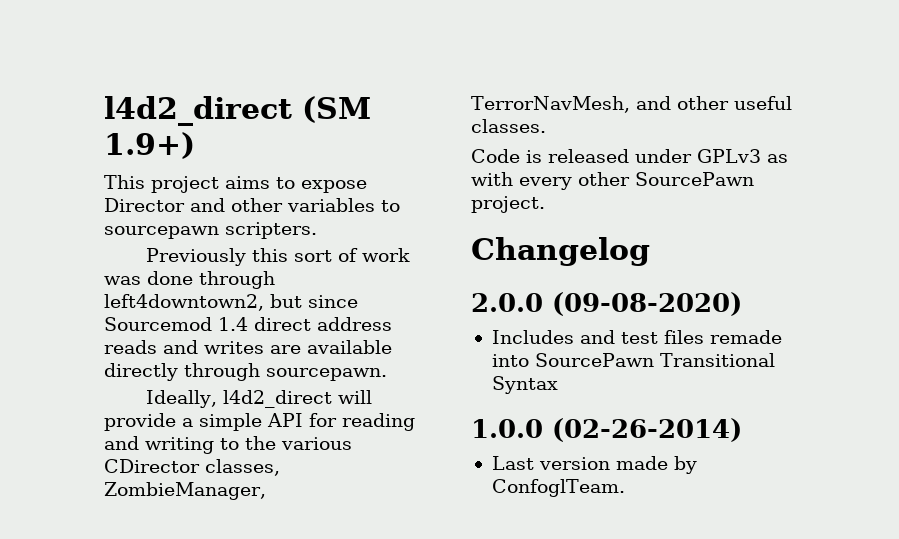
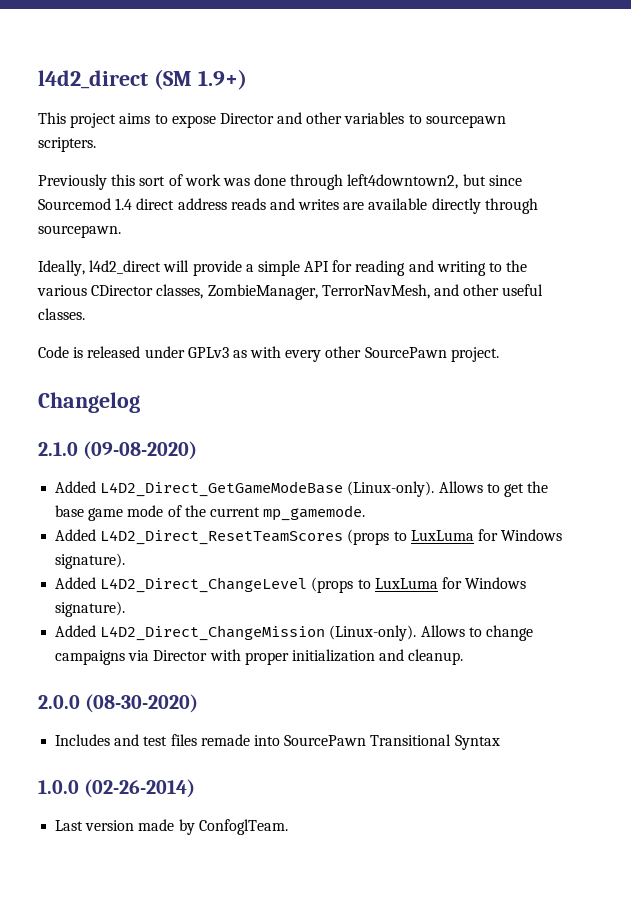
+ 2.1.0 (09-08-2020)
+ Added L4D2_Direct_GetGameModeBase (Linux-only). Allows to get the base game mode of the current mp_gamemode.
+ Added L4D2_Direct_ResetTeamScores (props to LuxLuma for Windows signature).
+ Added L4D2_Direct_ChangeLevel (props to LuxLuma for Windows signature).
+ Added L4D2_Direct_ChangeMission (Linux-only). Allows to change campaigns via Director with proper initialization and cleanup.
- 2.0.0 (09-08-2020)
+ 2.0.0 (08-30-2020)

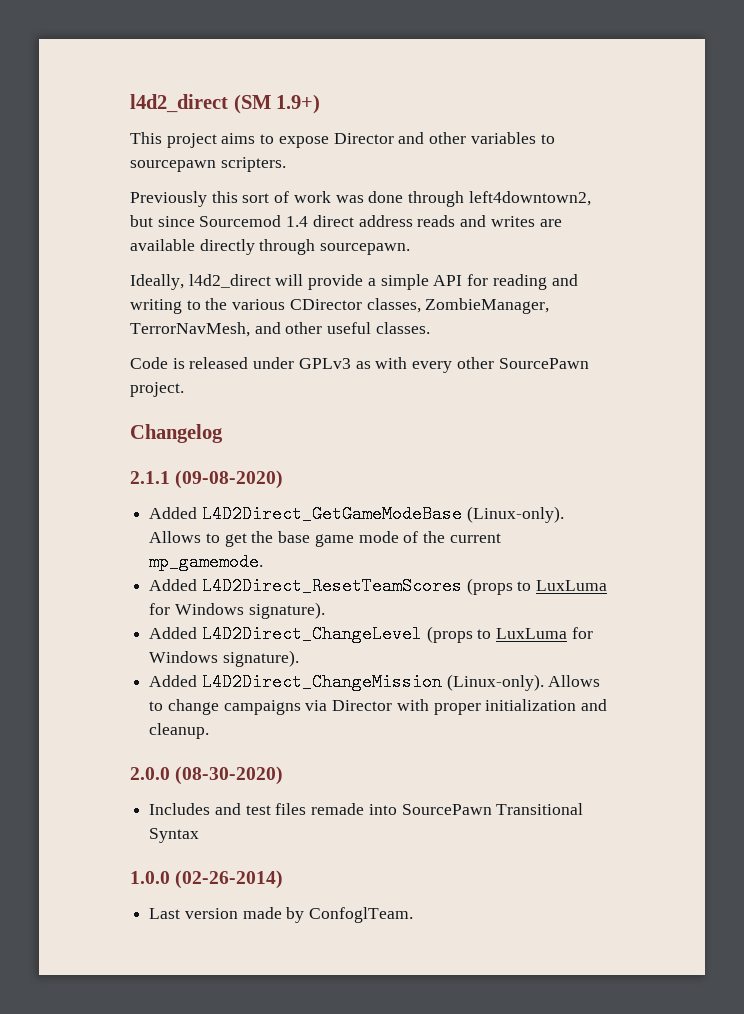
- 2.1.0 (09-08-2020)
+ 2.1.1 (09-08-2020)
- Added L4D2_Direct_GetGameModeBase (Linux-only).
+ Added L4D2Direct_GetGameModeBase (Linux-only).
- Added L4D2_Direct_ResetTeamScores (props to LuxLuma for Windows signature).
- Added L4D2_Direct_ChangeLevel (props to LuxLuma for Windows signature).
- Added L4D2_Direct_ChangeMission (Linux-only).
+ Added L4D2Direct_ResetTeamScores (props to LuxLuma for Windows signature).
+ Added L4D2Direct_ChangeLevel (props to LuxLuma for Windows signature).
+ Added L4D2Direct_ChangeMission (Linux-only).

